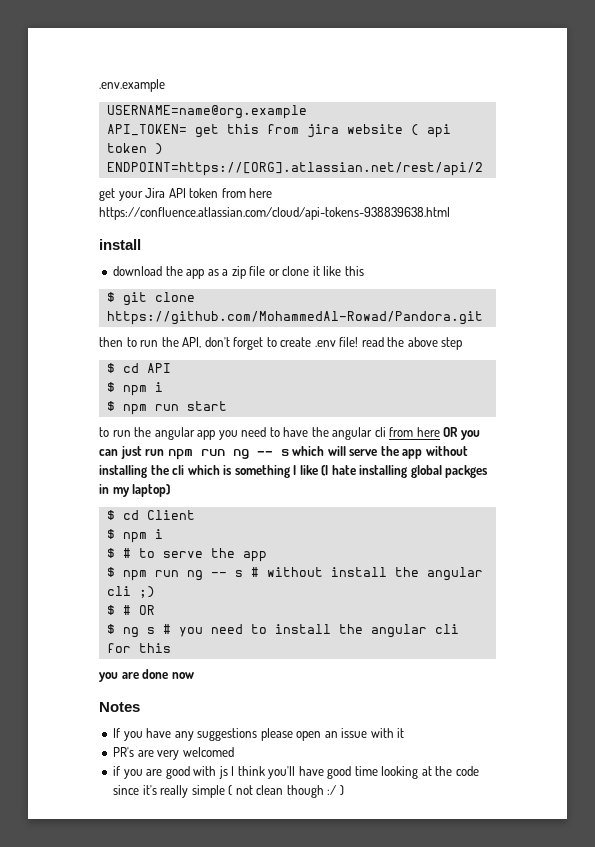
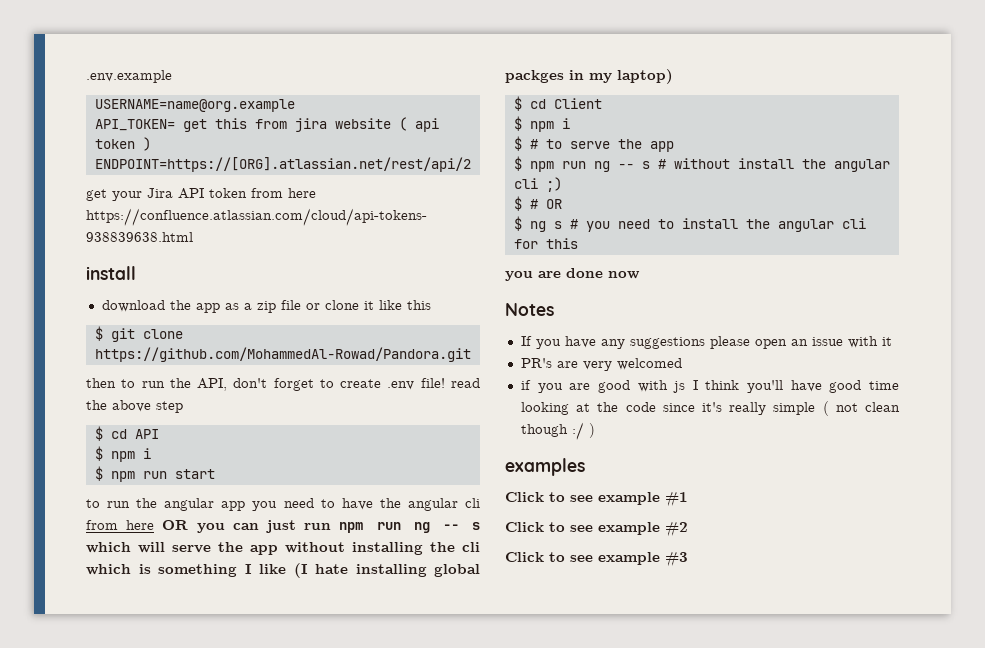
+ examples
+ Click to see example #1
+ Click to see example #2
+ Click to see example #3

